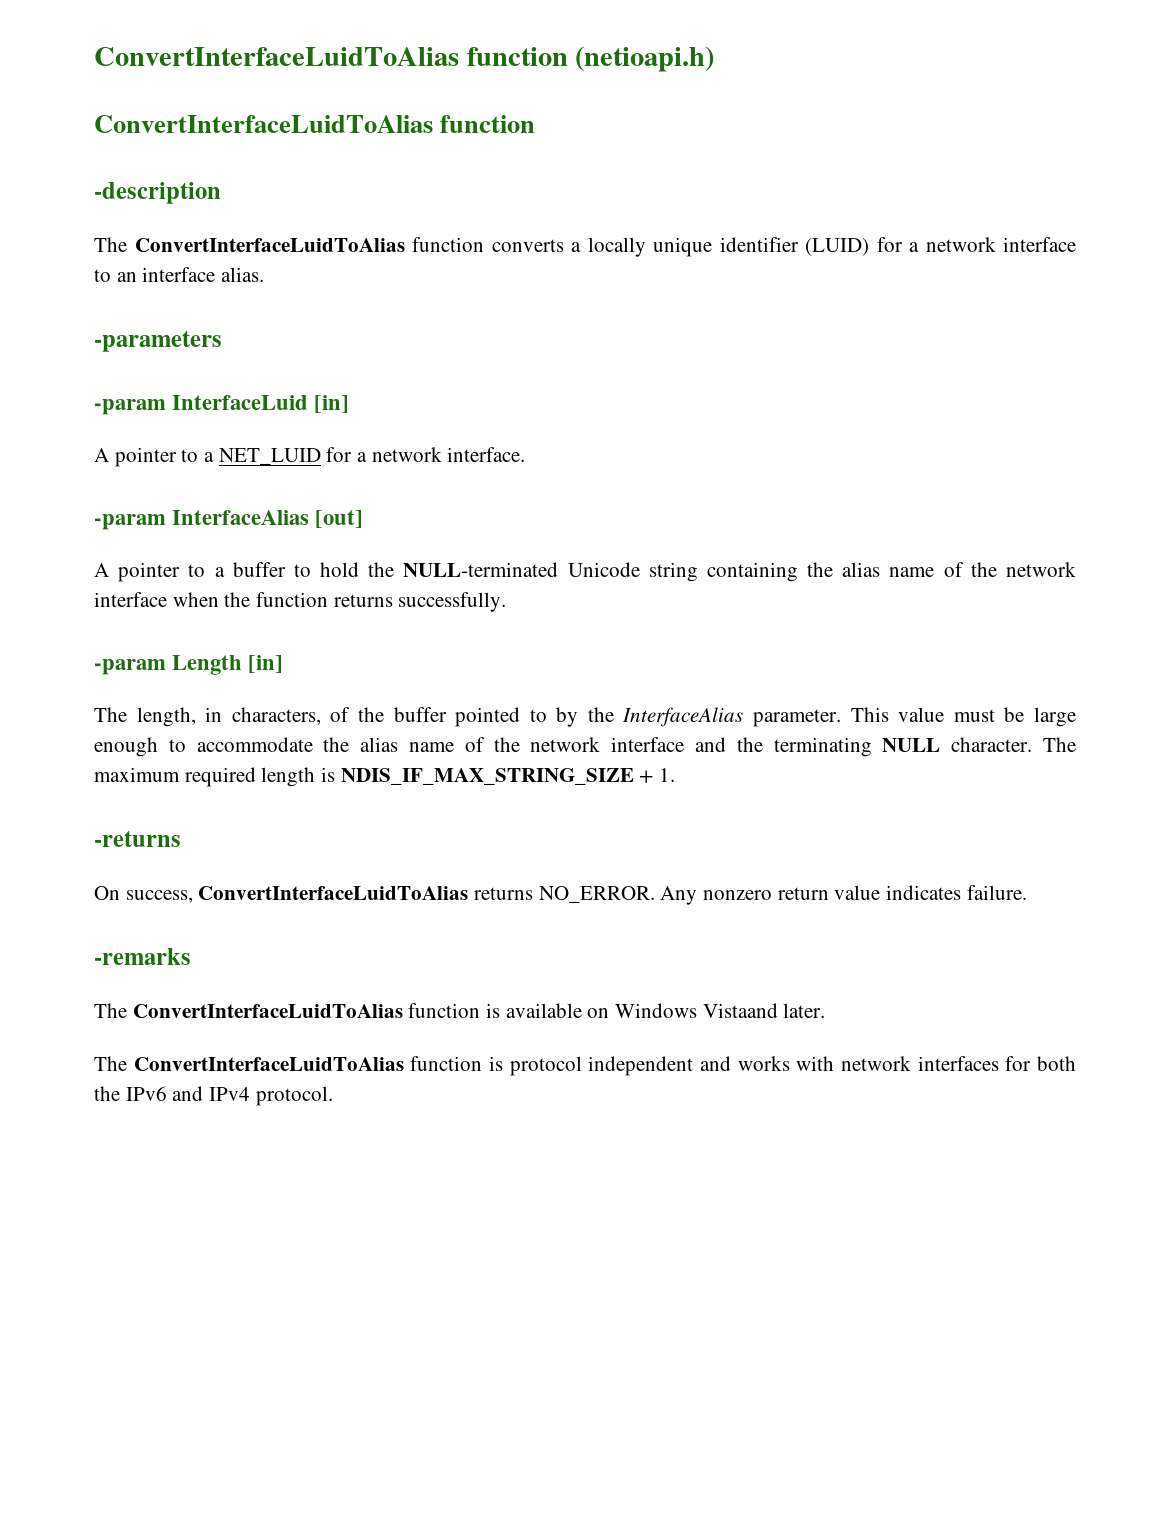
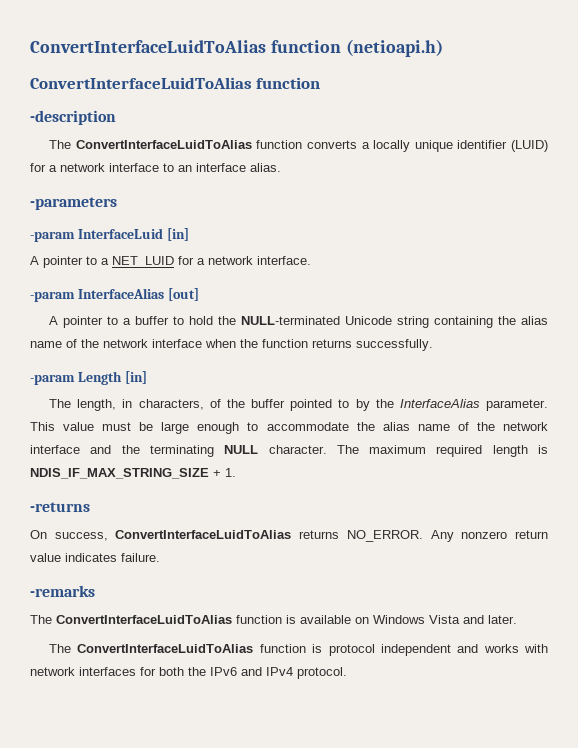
- The ConvertInterfaceLuidToAlias function is available on Windows Vistaand later.
+ The ConvertInterfaceLuidToAlias function is available on Windows Vista and later.

